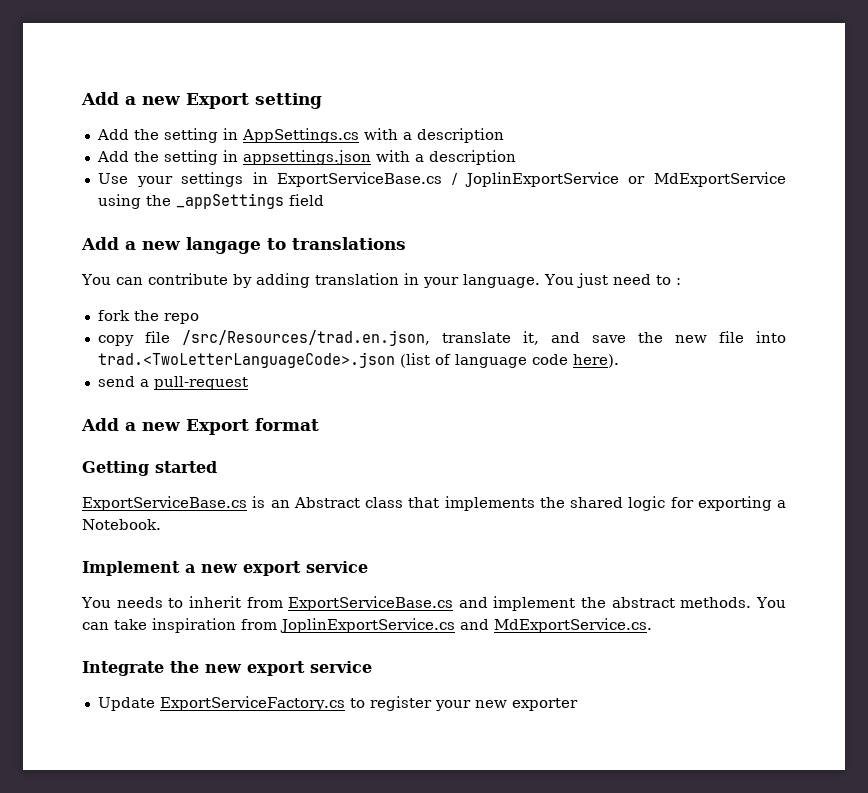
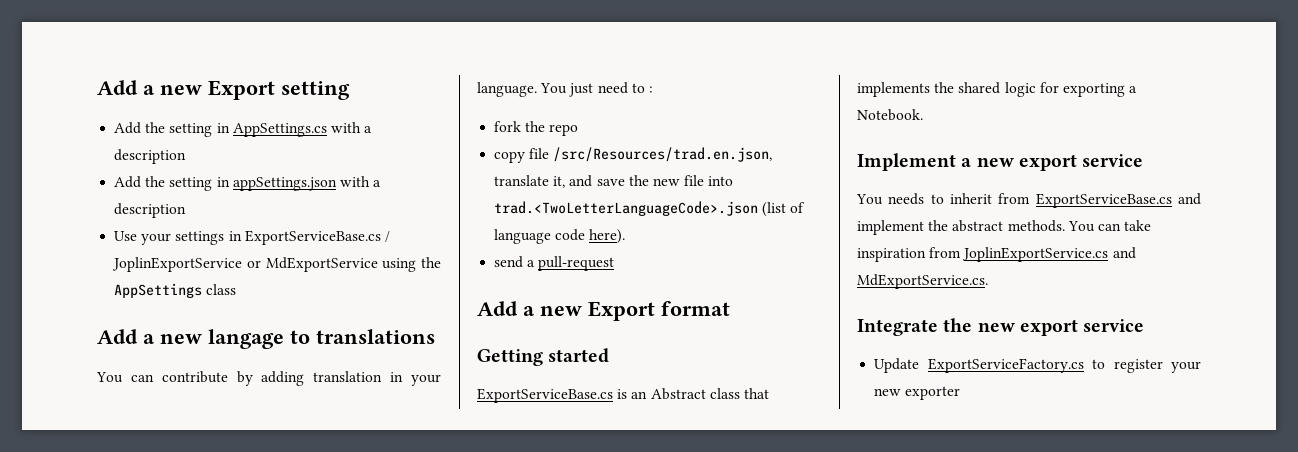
- Add the setting in appsettings.json with a description
+ Add the setting in appSettings.json with a description
- Use your settings in ExportServiceBase.cs / JoplinExportService or MdExportService using the _appSettings field
+ Use your settings in ExportServiceBase.cs / JoplinExportService or MdExportService using the AppSettings class

